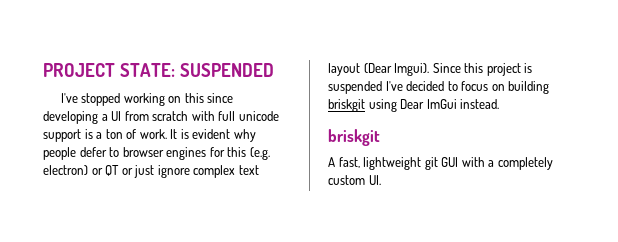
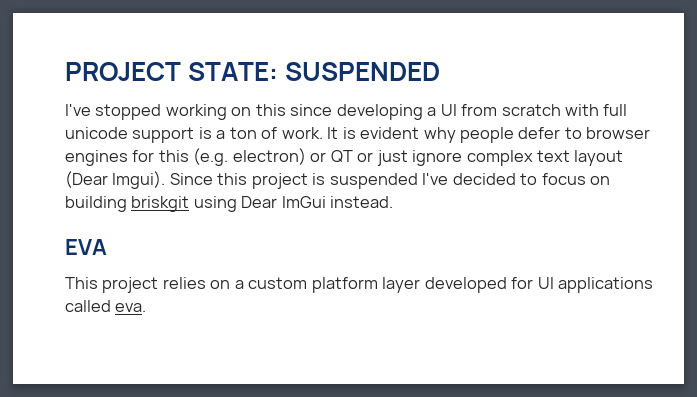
  Since this project is suspended I've decided to focus on building briskgit using Dear ImGui instead.
- briskgit
- A fast, lightweight git GUI with a completely custom UI.
+ EVA
+ This project relies on a custom platform layer developed for UI applications called eva.

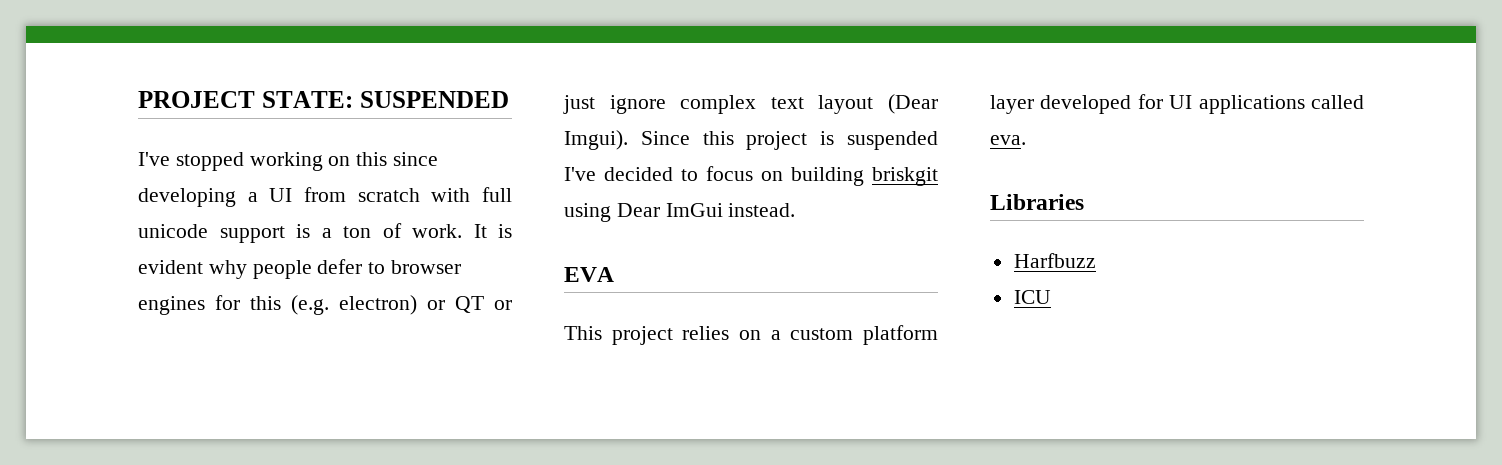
+ Libraries
+ Harfbuzz
+ ICU

